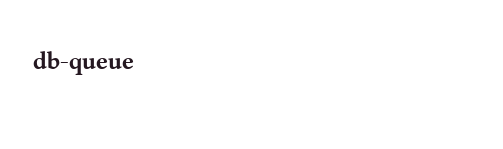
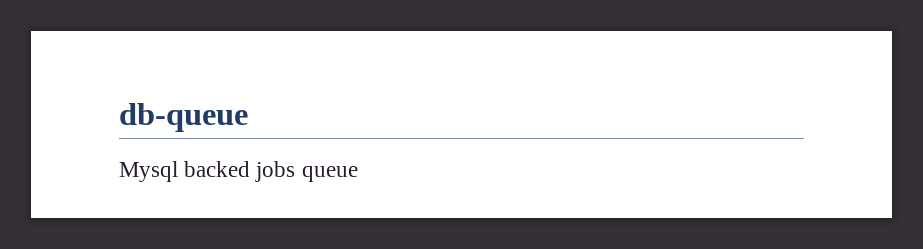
+ Mysql backed jobs queue

